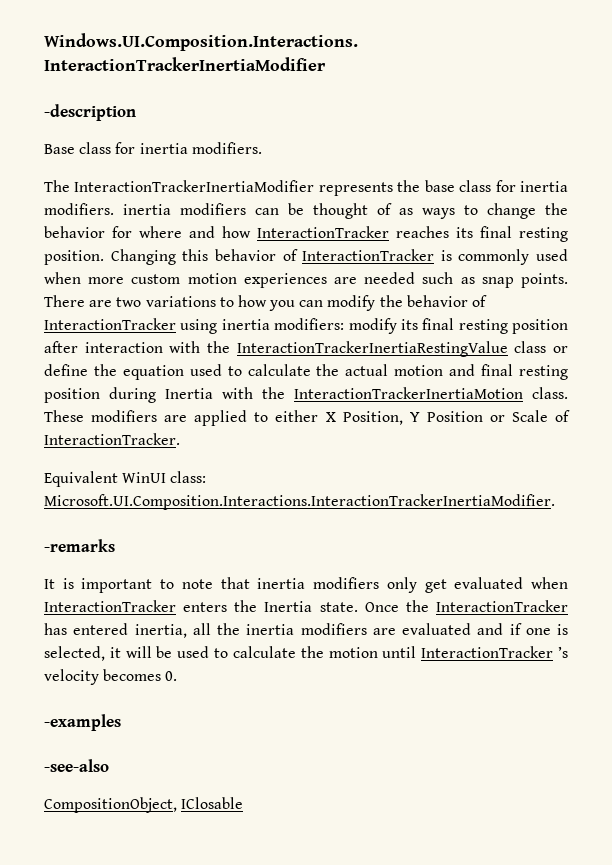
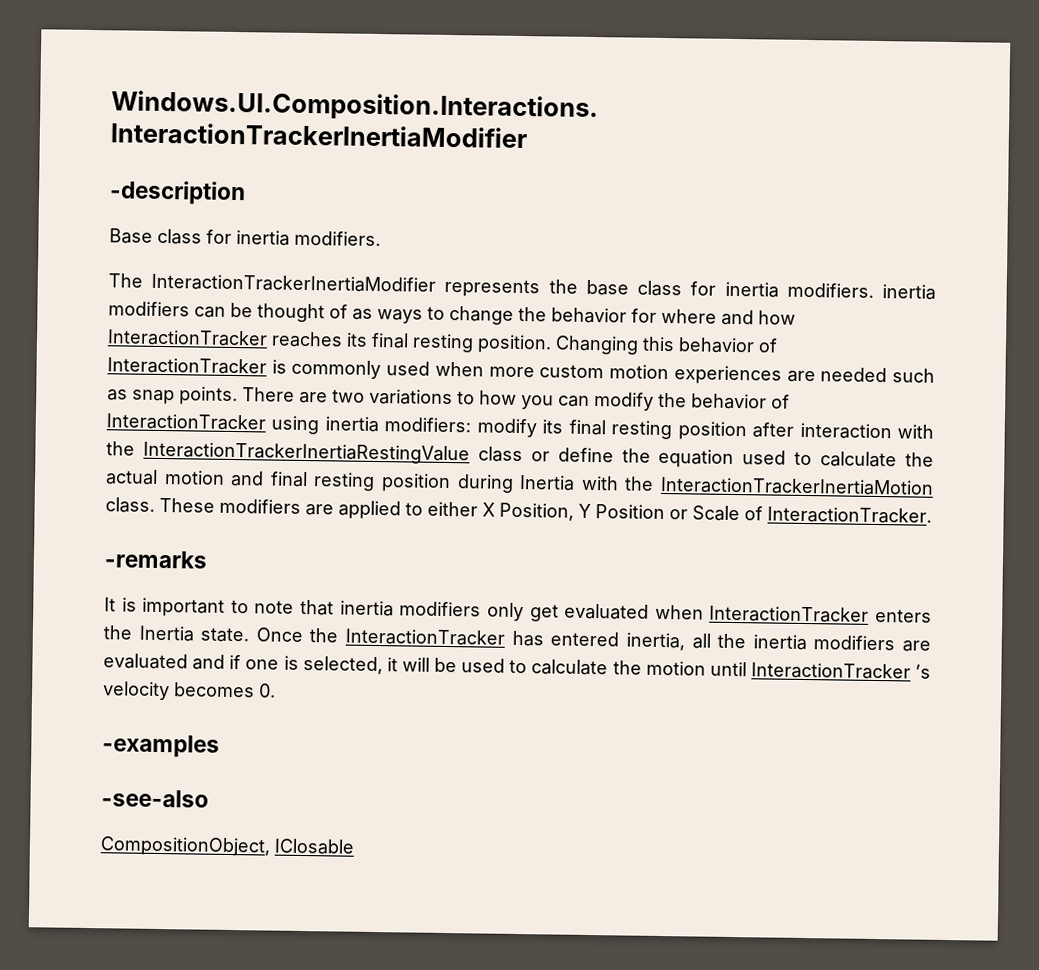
- Equivalent WinUI class: Microsoft.UI.Composition.Interactions.InteractionTrackerInertiaModifier.

